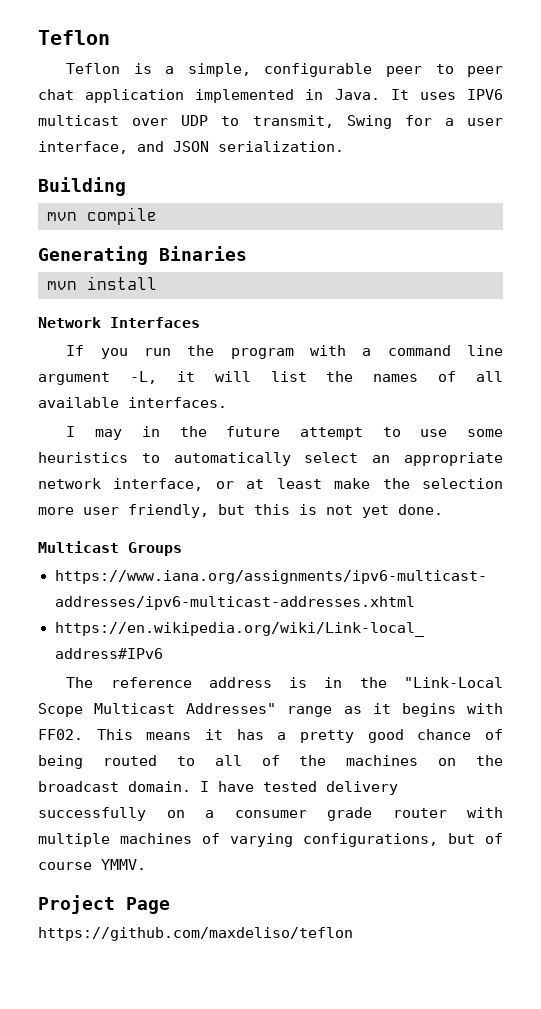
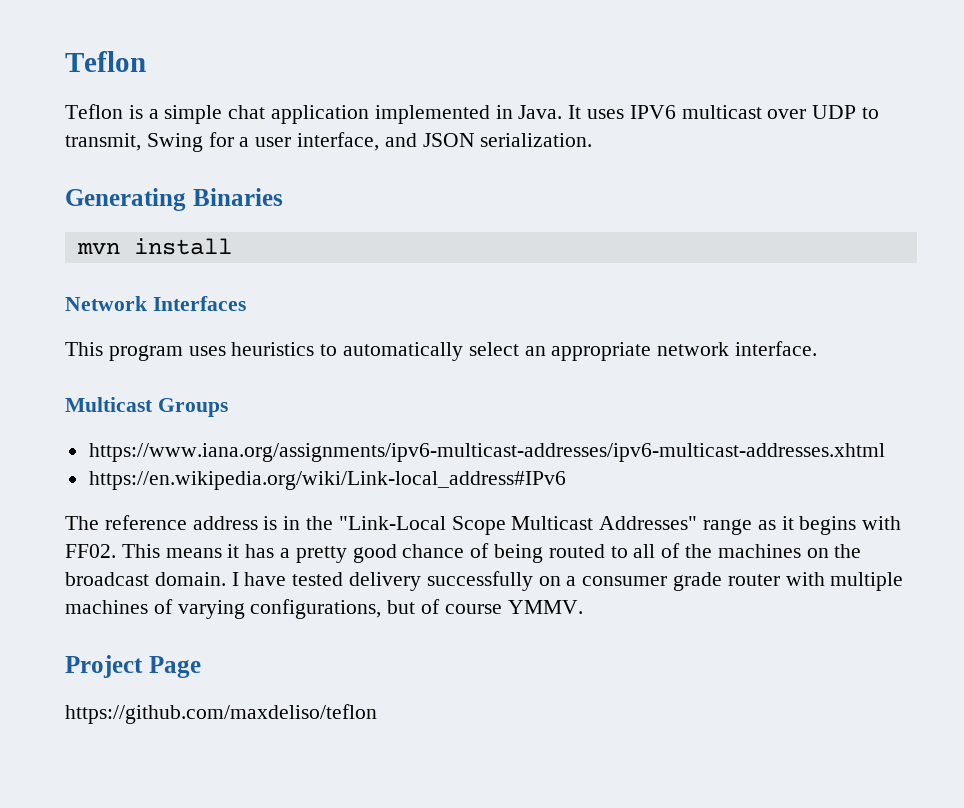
- Teflon is a simple, configurable peer to peer chat application implemented in Java.
+ Teflon is a simple chat application implemented in Java.
- Building
- mvn compile
- If you run the program with a command line argument -L, it will list the names of all available interfaces.
- I may in the future attempt to use some heuristics to automatically select an appropriate network interface, or at least make the selection more user friendly, but this is not yet done.
+ This program uses heuristics to automatically select an appropriate network interface.

